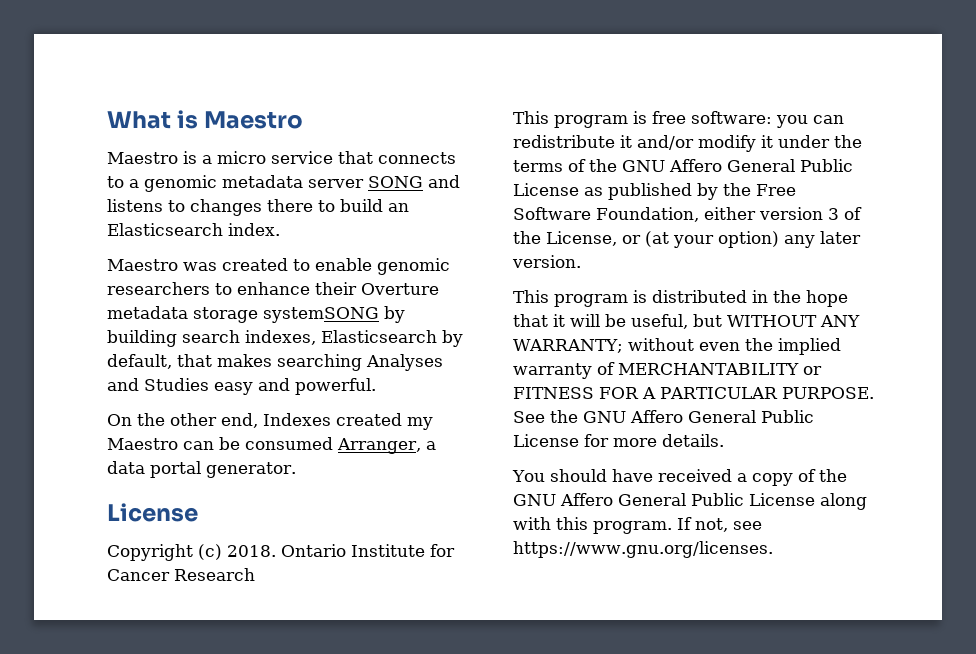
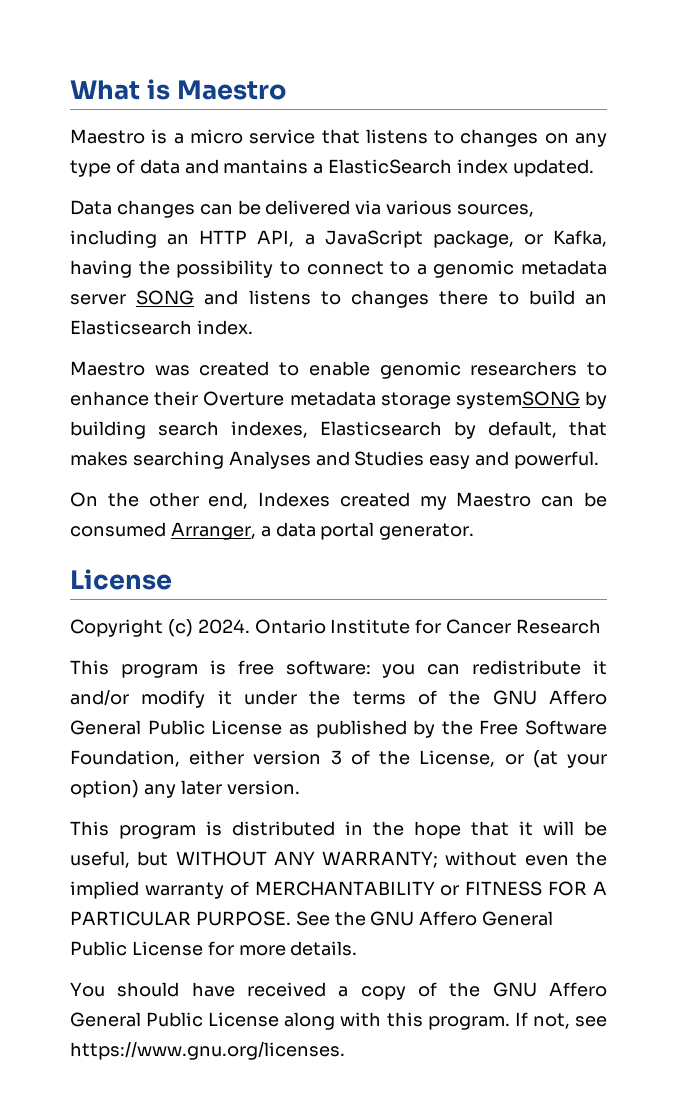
- Maestro is a micro service that connects to a genomic metadata server SONG and listens to changes there to build an Elasticsearch index.
+ Maestro is a micro service that listens to changes on any type of data and mantains a ElasticSearch index updated.
+ Data changes can be delivered via various sources, including an HTTP API, a JavaScript package, or Kafka, having the possibility to connect to a genomic metadata server SONG and listens to changes there to build an Elasticsearch index.
- Copyright (c) 2018.
+ Copyright (c) 2024.

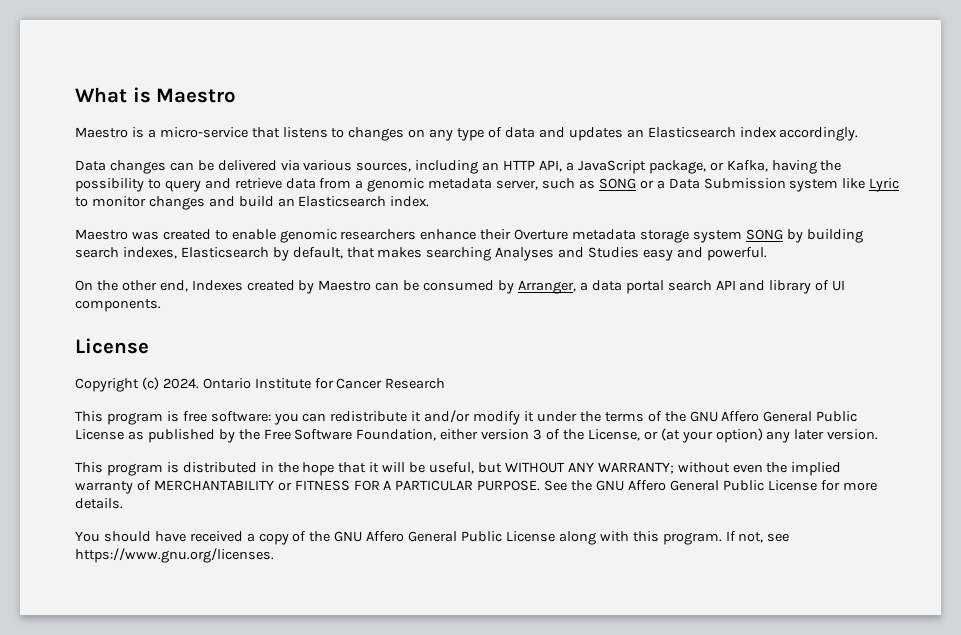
- Maestro is a micro service that listens to changes on any type of data and mantains a ElasticSearch index updated.
+ Maestro is a micro-service that listens to changes on any type of data and updates an Elasticsearch index accordingly.
- Data changes can be delivered via various sources, including an HTTP API, a JavaScript package, or Kafka, having the possibility to connect to a genomic metadata server SONG and listens to changes there to build an Elasticsearch index.
+ Data changes can be delivered via various sources, including an HTTP API, a JavaScript package, or Kafka, having the possibility to query and retrieve data from a genomic metadata server, such as SONG or a Data Submission system like Lyric to monitor changes and build an Elasticsearch index.
- Maestro was created to enable genomic researchers to enhance their Overture metadata storage systemSONG by building search indexes, Elasticsearch by default, that makes searching Analyses and Studies easy and powerful.
+ Maestro was created to enable genomic researchers enhance their Overture metadata storage system SONG by building search indexes, Elasticsearch by default, that makes searching Analyses and Studies easy and powerful.
- On the other end, Indexes created my Maestro can be consumed Arranger, a data portal generator.
+ On the other end, Indexes created by Maestro can be consumed by Arranger, a data portal search API and library of UI components.

